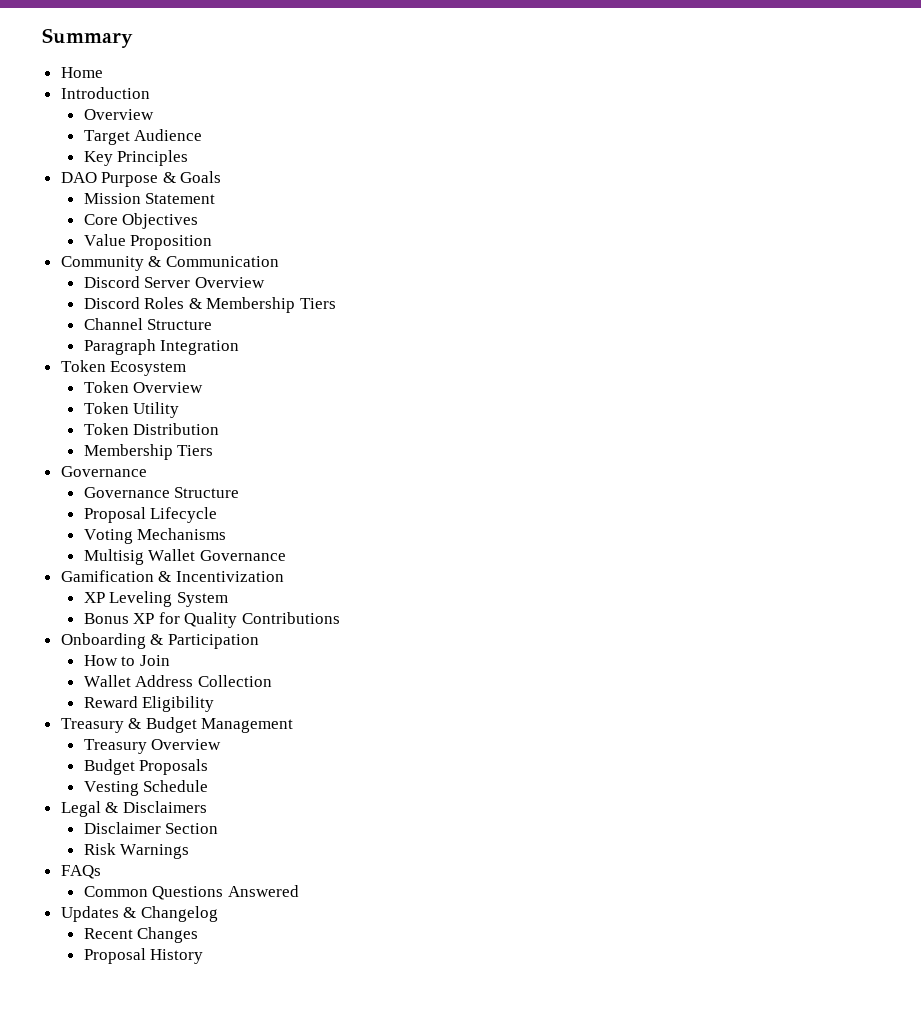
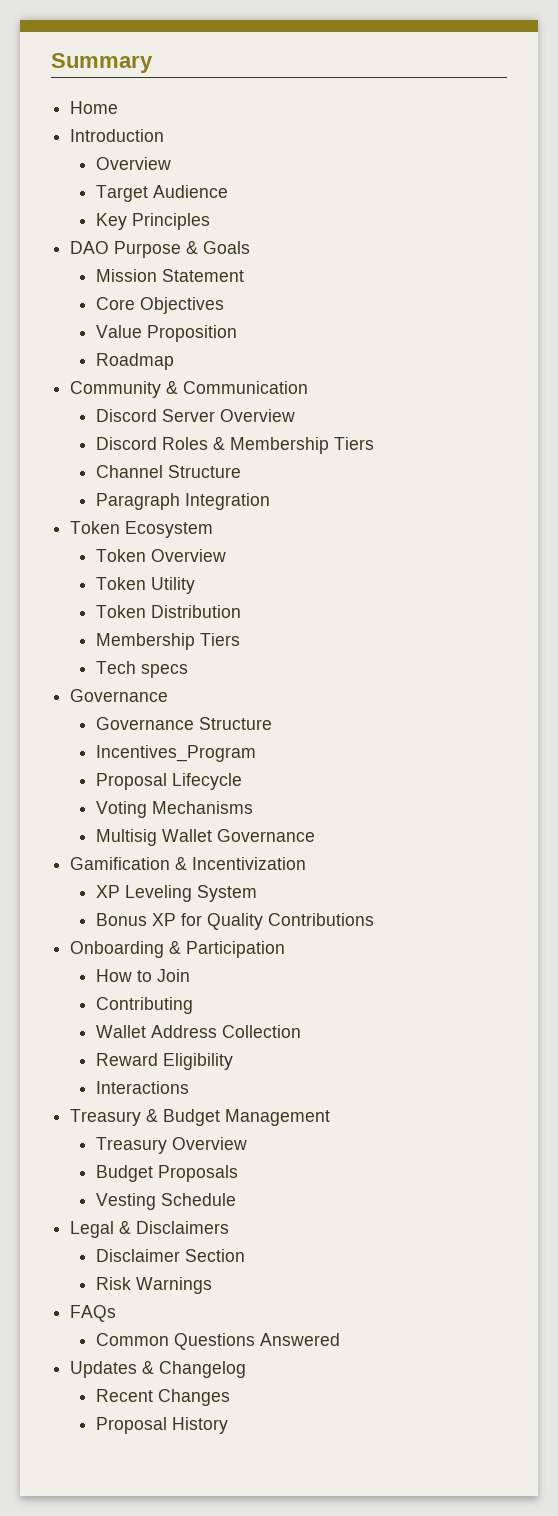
+ Roadmap
+ Tech specs
+ Incentives_Program
+ Contributing
+ Interactions

